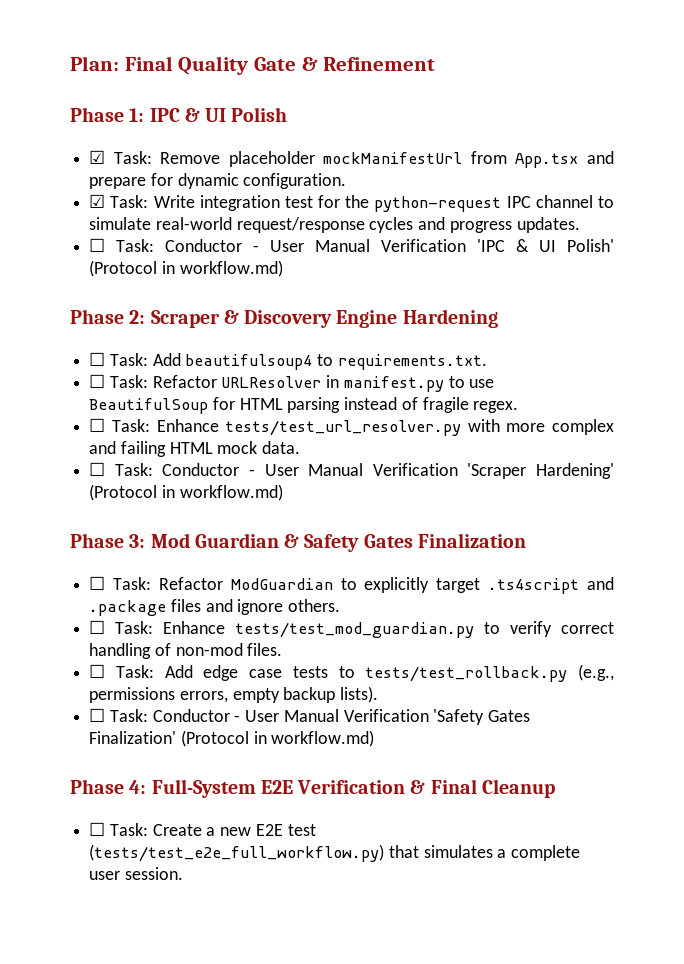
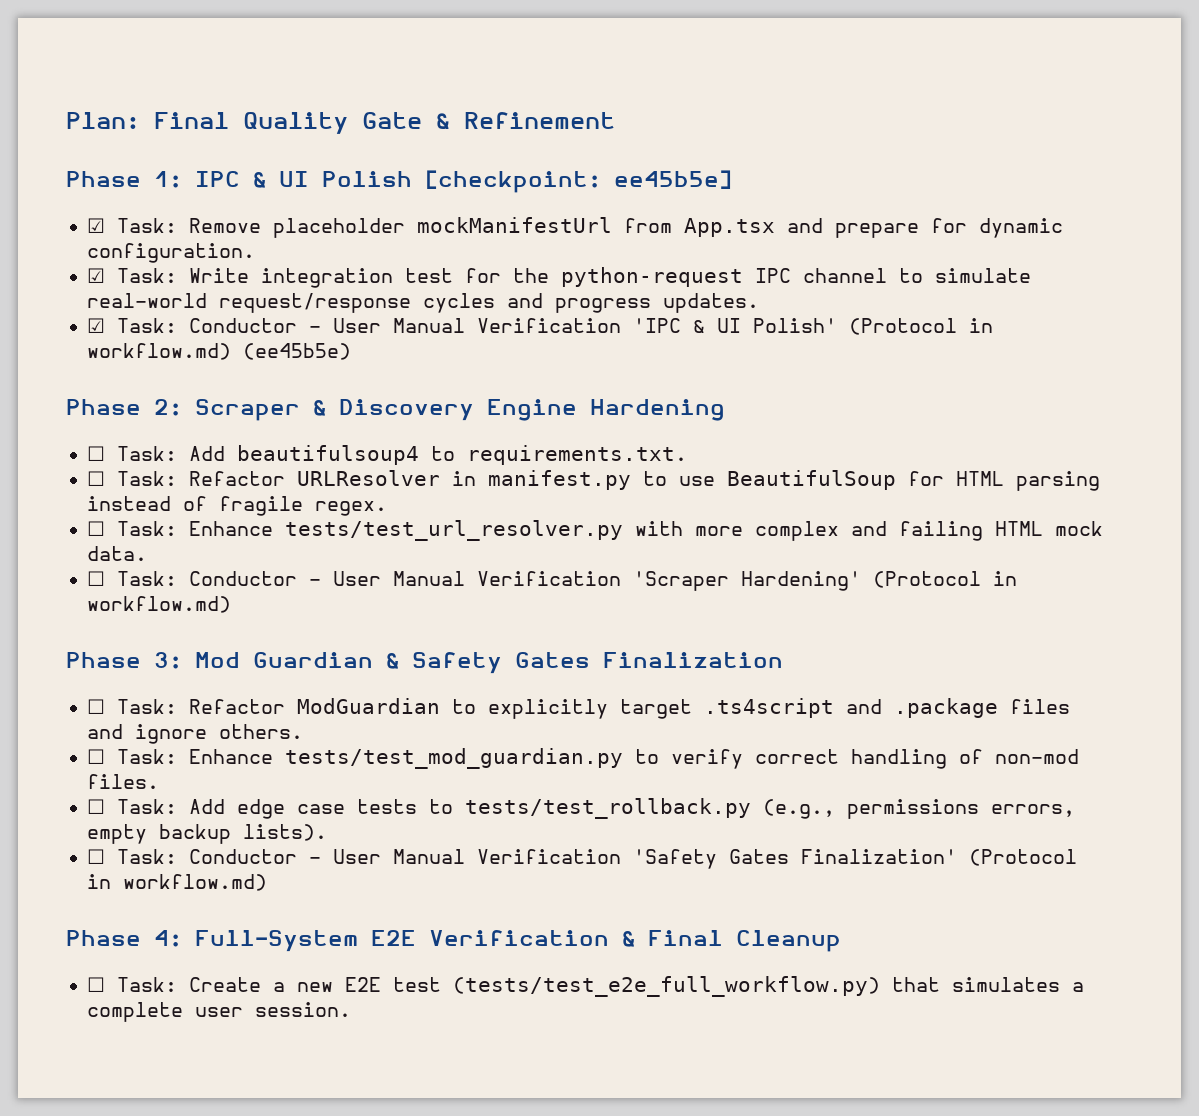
- Phase 1: IPC & UI Polish
+ Phase 1: IPC & UI Polish [checkpoint: ee45b5e]
- ☐ Task: Conductor - User Manual Verification 'IPC & UI Polish' (Protocol in workflow.md)
+ ☑ Task: Conductor - User Manual Verification 'IPC & UI Polish' (Protocol in workflow.md) (ee45b5e)

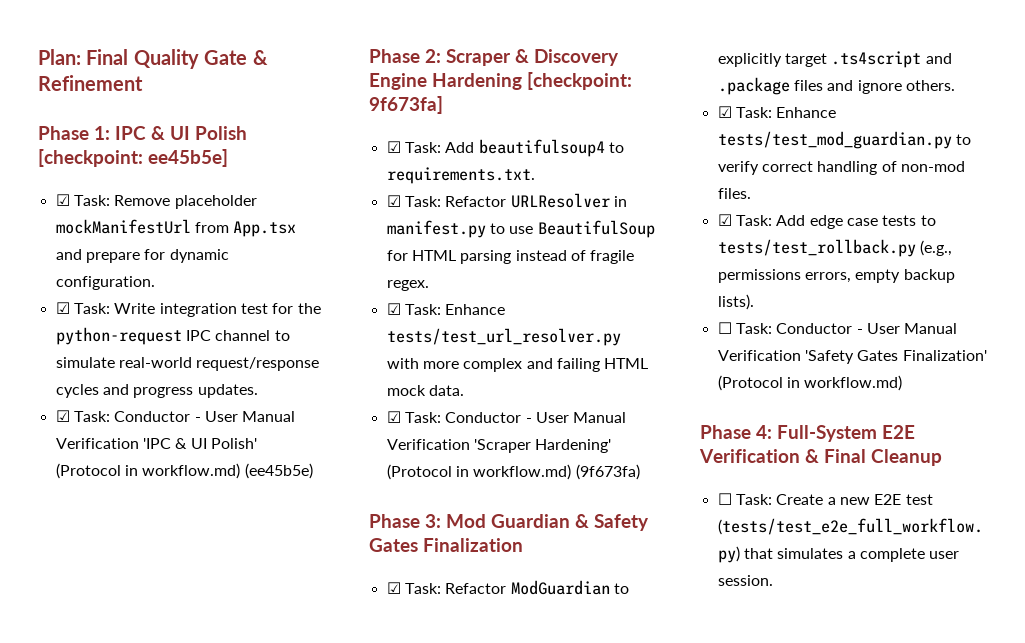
- Phase 2: Scraper & Discovery Engine Hardening
- ☐ Task: Add beautifulsoup4 to requirements.txt.
+ Phase 2: Scraper & Discovery Engine Hardening [checkpoint: 9f673fa]
+ ☑ Task: Add beautifulsoup4 to requirements.txt.
- ☐ Task: Refactor URLResolver in manifest.py to use BeautifulSoup for HTML parsing instead of fragile regex.
+ ☑ Task: Refactor URLResolver in manifest.py to use BeautifulSoup for HTML parsing instead of fragile regex.
- ☐ Task: Enhance tests/test_url_resolver.py with more complex and failing HTML mock data.
+ ☑ Task: Enhance tests/test_url_resolver.py with more complex and failing HTML mock data.
- ☐ Task: Conductor - User Manual Verification 'Scraper Hardening' (Protocol in workflow.md)
+ ☑ Task: Conductor - User Manual Verification 'Scraper Hardening' (Protocol in workflow.md) (9f673fa)
- ☐ Task: Refactor ModGuardian to explicitly target .ts4script and .package files and ignore others.
+ ☑ Task: Refactor ModGuardian to explicitly target .ts4script and .package files and ignore others.
- ☐ Task: Enhance tests/test_mod_guardian.py to verify correct handling of non-mod files.
+ ☑ Task: Enhance tests/test_mod_guardian.py to verify correct handling of non-mod files.
- ☐ Task: Add edge case tests to tests/test_rollback.py (e.g., permissions errors, empty backup lists).
+ ☑ Task: Add edge case tests to tests/test_rollback.py (e.g., permissions errors, empty backup lists).

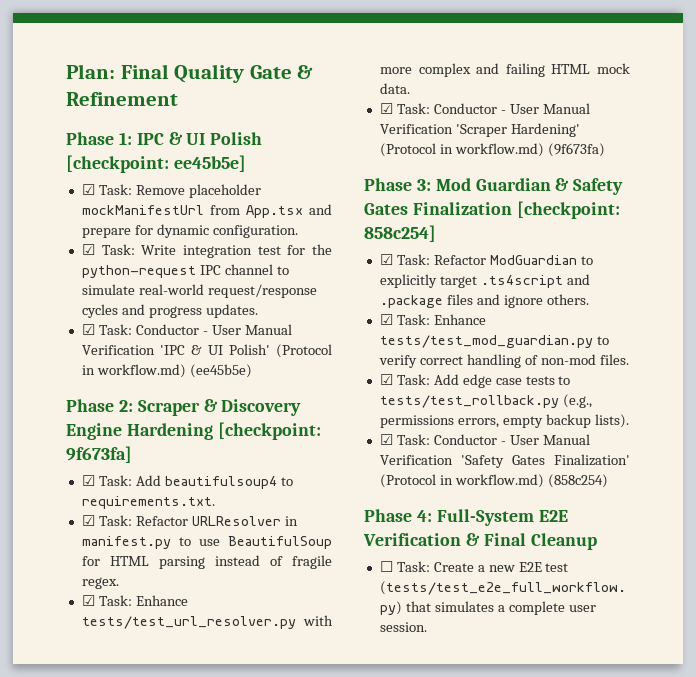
- Phase 3: Mod Guardian & Safety Gates Finalization
+ Phase 3: Mod Guardian & Safety Gates Finalization [checkpoint: 858c254]
- ☐ Task: Conductor - User Manual Verification 'Safety Gates Finalization' (Protocol in workflow.md)
+ ☑ Task: Conductor - User Manual Verification 'Safety Gates Finalization' (Protocol in workflow.md) (858c254)

